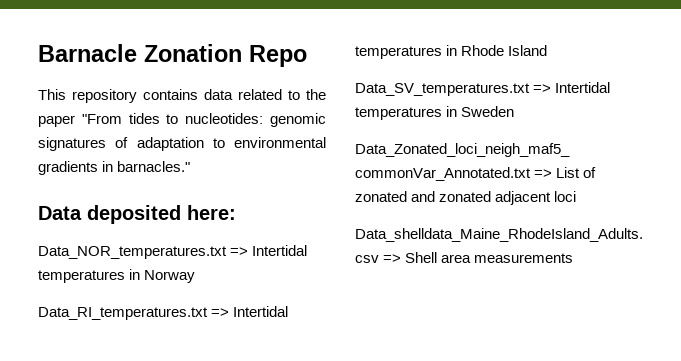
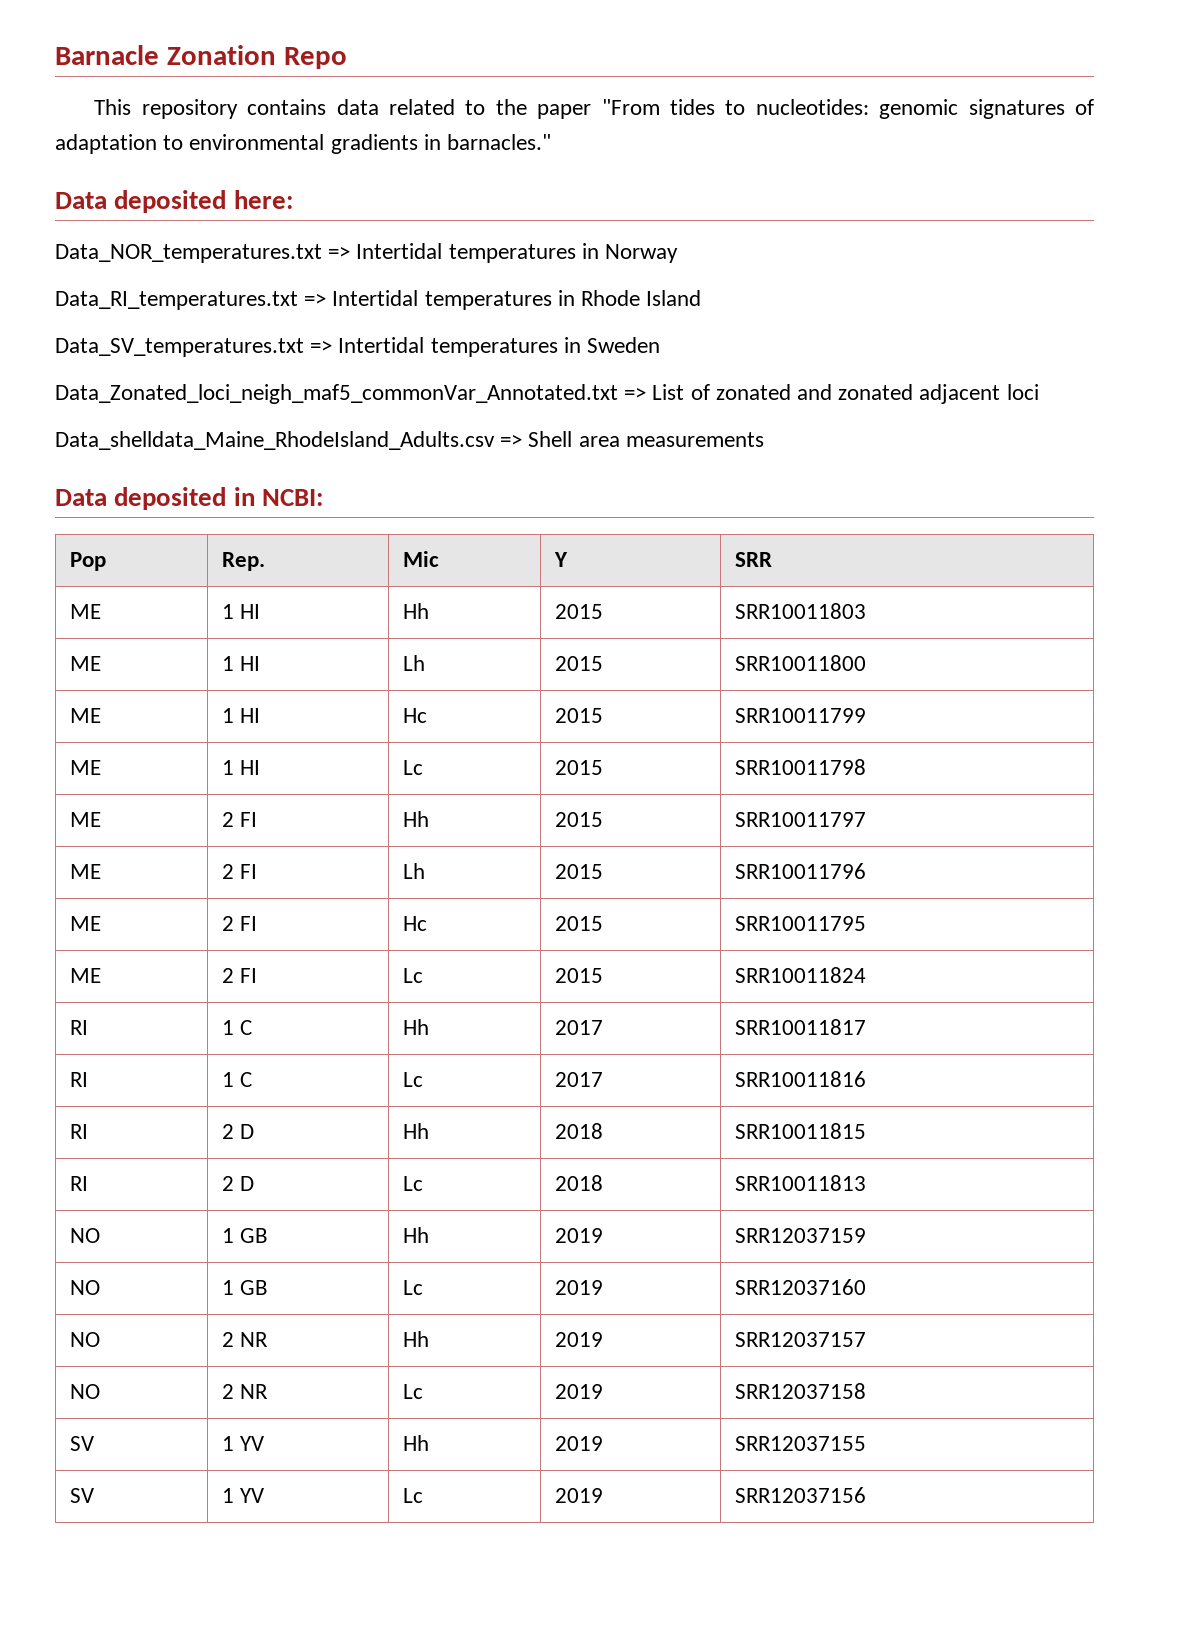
+ Data deposited in NCBI:
+ Pop | Rep. | Mic | Y | SRR
+ ME | 1 HI | Hh | 2015 | SRR10011803
+ ME | 1 HI | Lh | 2015 | SRR10011800
+ ME | 1 HI | Hc | 2015 | SRR10011799
+ ME | 1 HI | Lc | 2015 | SRR10011798
+ ME | 2 FI | Hh | 2015 | SRR10011797
+ ME | 2 FI | Lh | 2015 | SRR10011796
+ ME | 2 FI | Hc | 2015 | SRR10011795
+ ME | 2 FI | Lc | 2015 | SRR10011824
+ RI | 1 C | Hh | 2017 | SRR10011817
+ RI | 1 C | Lc | 2017 | SRR10011816
+ RI | 2 D | Hh | 2018 | SRR10011815
+ RI | 2 D | Lc | 2018 | SRR10011813
+ NO | 1 GB | Hh | 2019 | SRR12037159
+ NO | 1 GB | Lc | 2019 | SRR12037160
+ NO | 2 NR | Hh | 2019 | SRR12037157
+ NO | 2 NR | Lc | 2019 | SRR12037158
+ SV | 1 YV | Hh | 2019 | SRR12037155
+ SV | 1 YV | Lc | 2019 | SRR12037156

